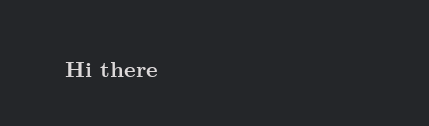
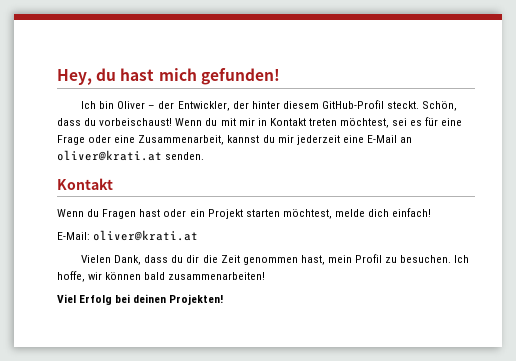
- Hi there
+ Hey, du hast mich gefunden!
+ Ich bin Oliver – der Entwickler, der hinter diesem GitHub-Profil steckt. Schön, dass du vorbeischaust! Wenn du mit mir in Kontakt treten möchtest, sei es für eine Frage oder eine Zusammenarbeit, kannst du mir jederzeit eine E-Mail an oliver@krati.at senden.
+ Kontakt
+ Wenn du Fragen hast oder ein Projekt starten möchtest, melde dich einfach!
+ E-Mail: oliver@krati.at
+ Vielen Dank, dass du dir die Zeit genommen hast, mein Profil zu besuchen. Ich hoffe, wir können bald zusammenarbeiten!
+ Viel Erfolg bei deinen Projekten!

